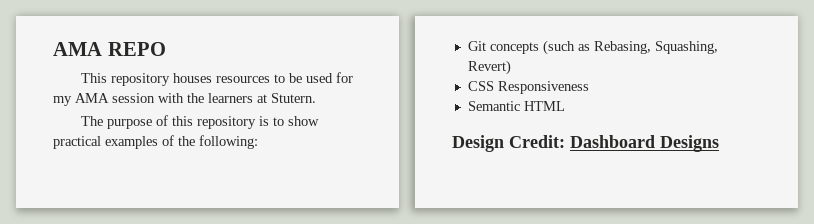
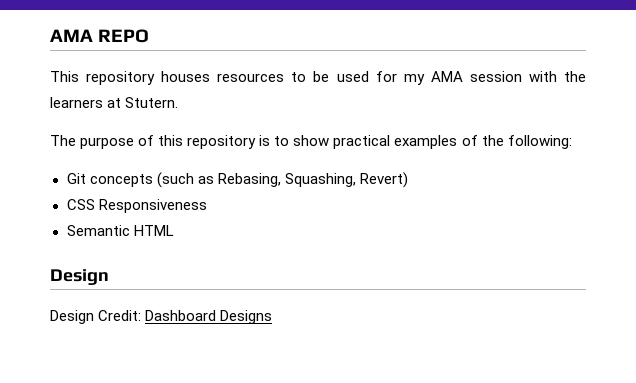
  Semantic HTML
+ Design

